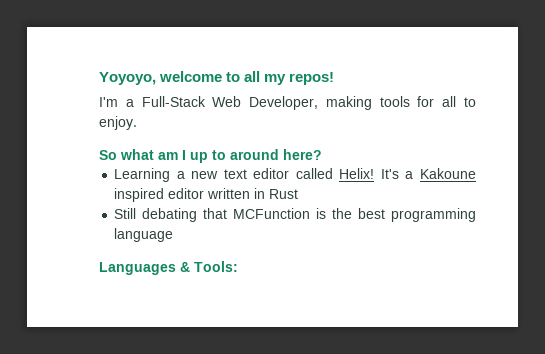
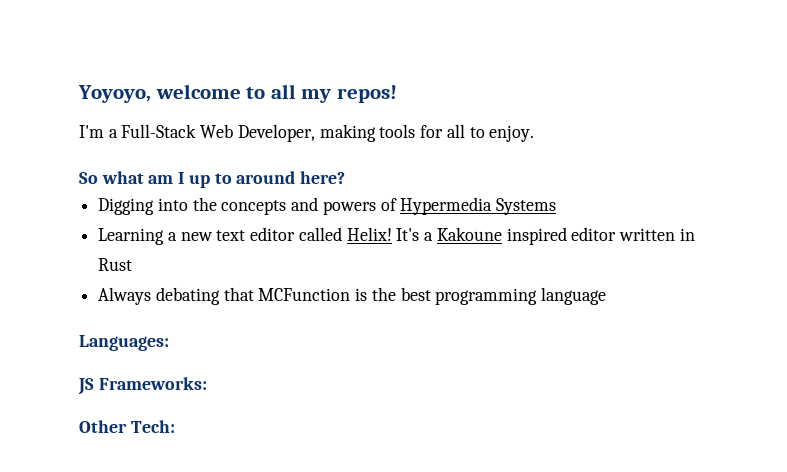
+ Digging into the concepts and powers of Hypermedia Systems
- Still debating that MCFunction is the best programming language
+ Always debating that MCFunction is the best programming language
- Languages & Tools:
+ Languages:
+ JS Frameworks:
+ Other Tech:

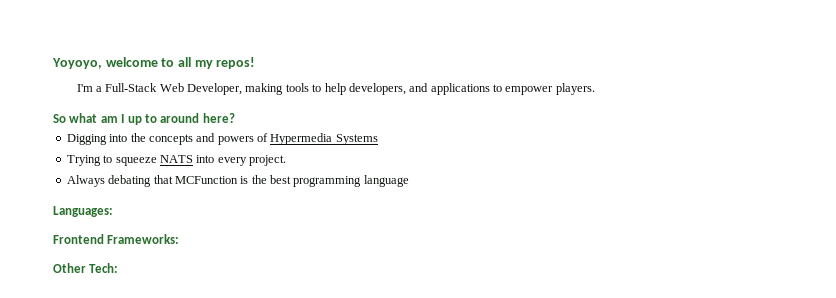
- I'm a Full-Stack Web Developer, making tools for all to enjoy.
+ I'm a Full-Stack Web Developer, making tools to help developers, and applications to empower players.
- Learning a new text editor called Helix! It's a Kakoune inspired editor written in Rust
+ Trying to squeeze NATS into every project.
- JS Frameworks:
+ Frontend Frameworks:

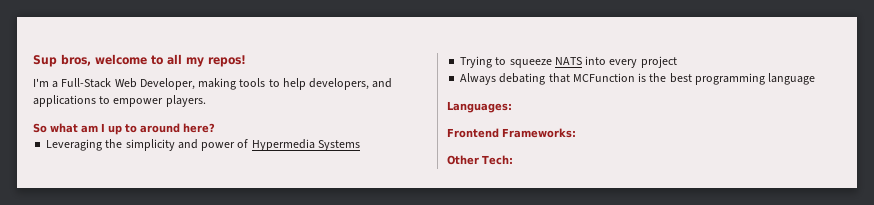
- Yoyoyo, welcome to all my repos!
+ Sup bros, welcome to all my repos!
- Digging into the concepts and powers of Hypermedia Systems
+ Leveraging the simplicity and power of Hypermedia Systems
- Trying to squeeze NATS into every project.
+ Trying to squeeze NATS into every project

